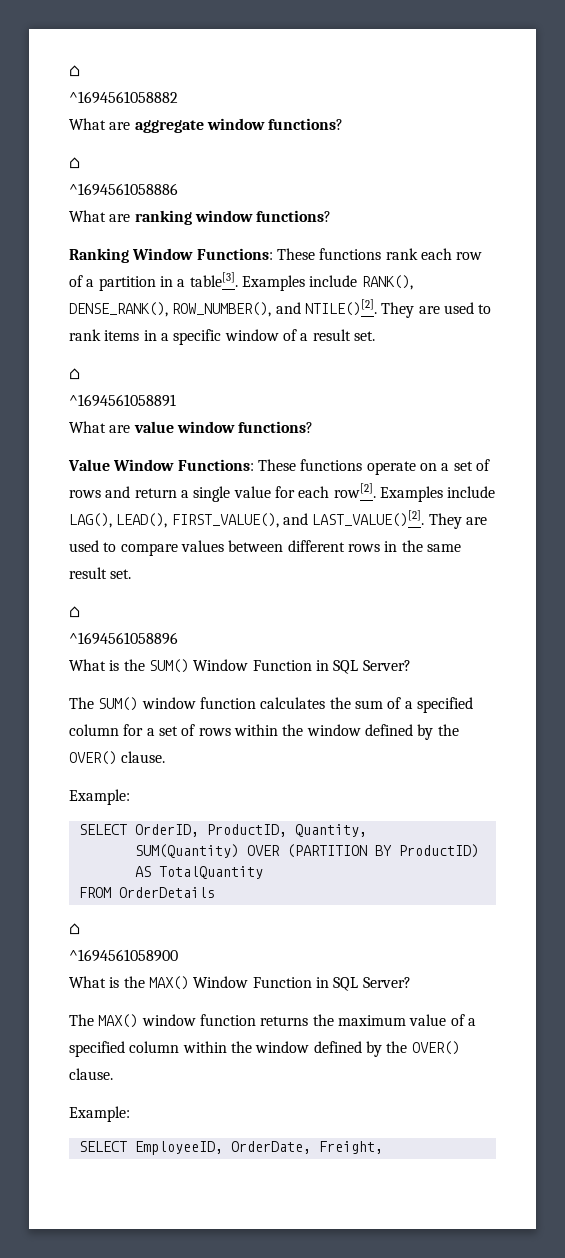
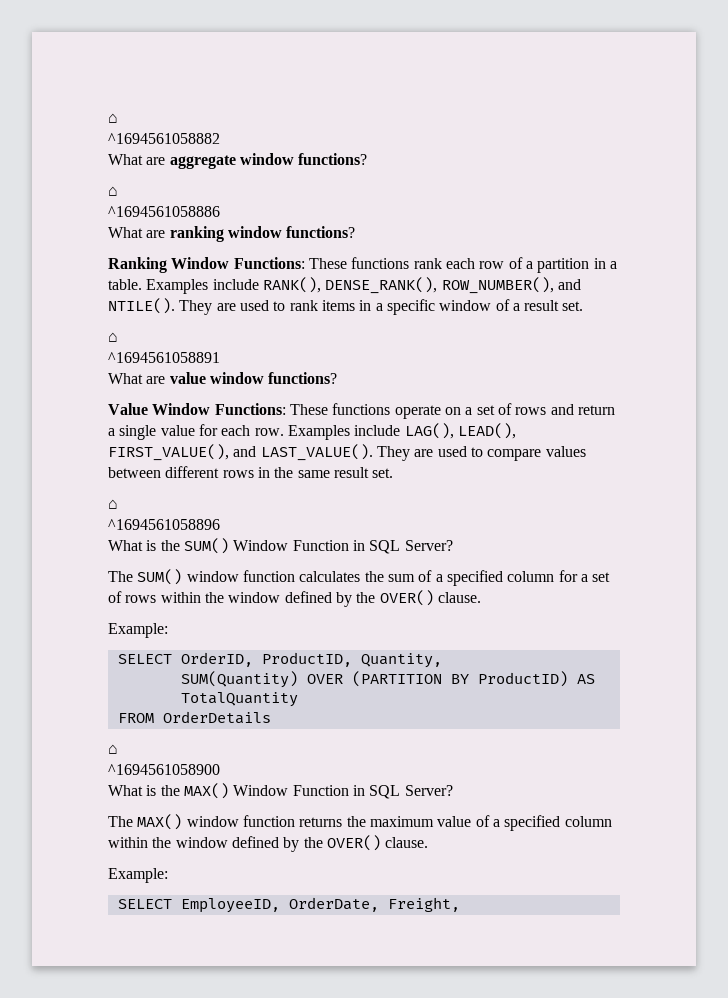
- Ranking Window Functions: These functions rank each row of a partition in a table[3].
+ Ranking Window Functions: These functions rank each row of a partition in a table.
- Examples include RANK(), DENSE_RANK(), ROW_NUMBER(), and NTILE()[2].
+ Examples include RANK(), DENSE_RANK(), ROW_NUMBER(), and NTILE().
- Value Window Functions: These functions operate on a set of rows and return a single value for each row[2].
+ Value Window Functions: These functions operate on a set of rows and return a single value for each row.
- Examples include LAG(), LEAD(), FIRST_VALUE(), and LAST_VALUE()[2].
+ Examples include LAG(), LEAD(), FIRST_VALUE(), and LAST_VALUE().

